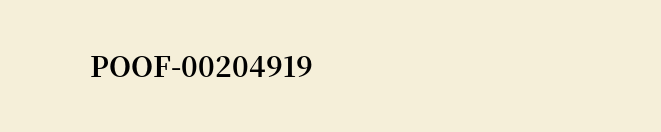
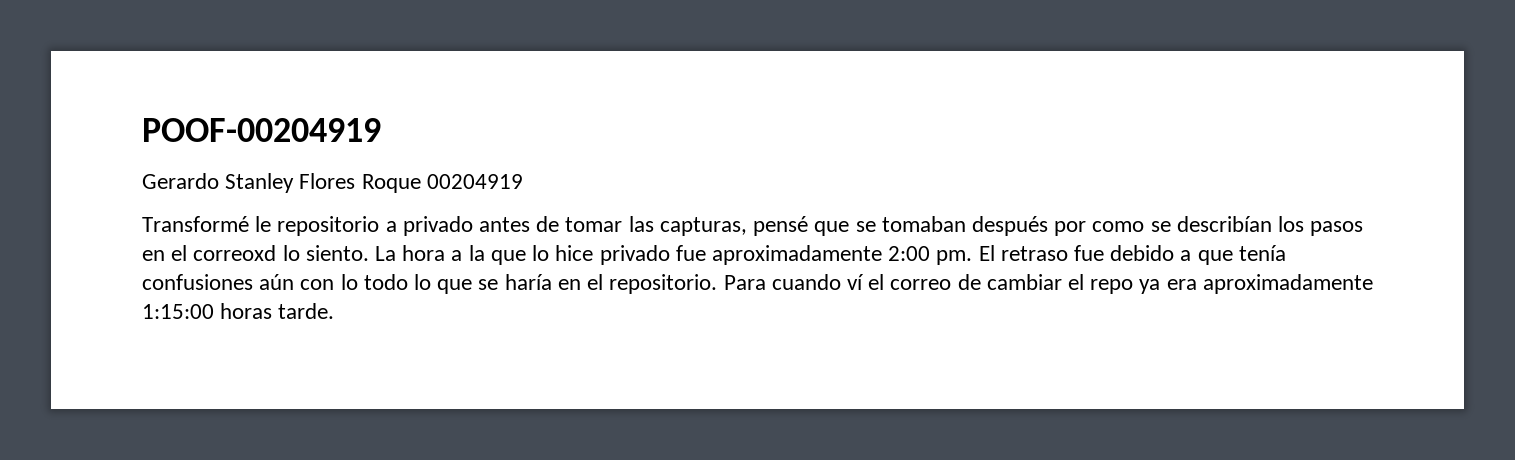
+ Gerardo Stanley Flores Roque 00204919
+ Transformé le repositorio a privado antes de tomar las capturas, pensé que se tomaban después por como se describían los pasos en el correoxd lo siento. La hora a la que lo hice privado fue aproximadamente 2:00 pm. El retraso fue debido a que tenía confusiones aún con lo todo lo que se haría en el repositorio. Para cuando ví el correo de cambiar el repo ya era aproximadamente 1:15:00 horas tarde.

